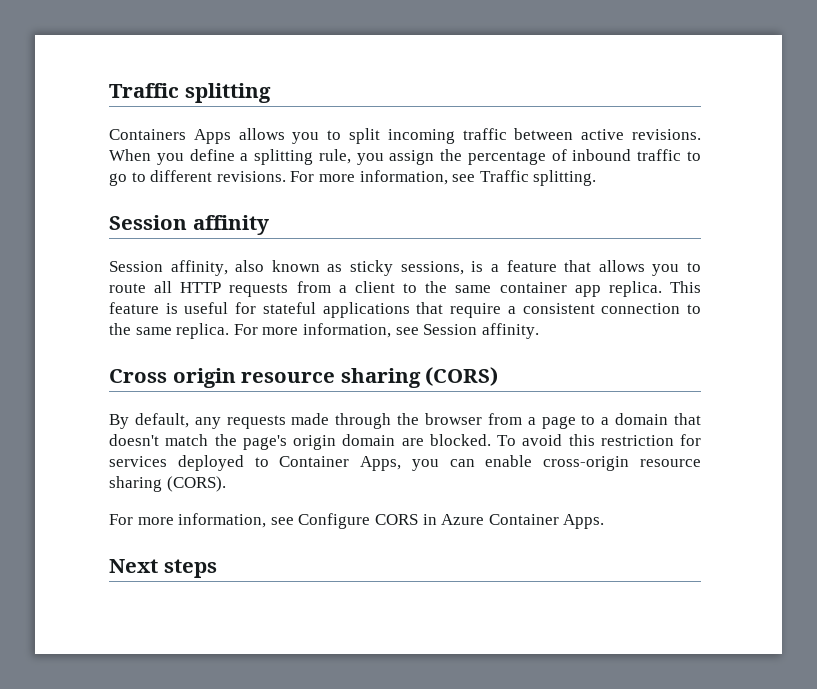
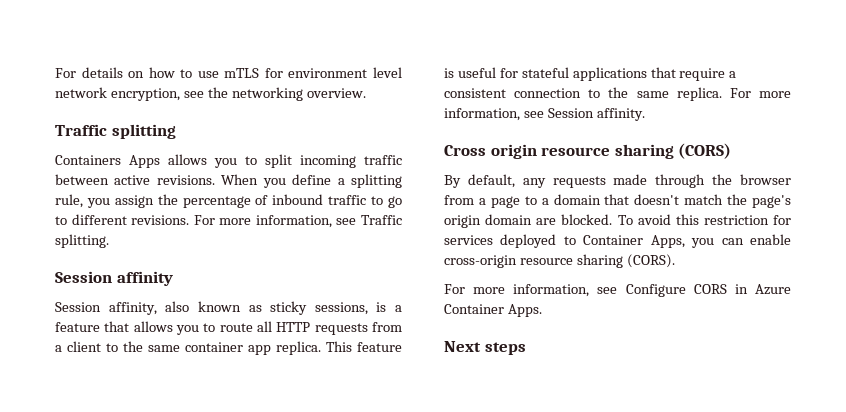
+ For details on how to use mTLS for environment level network encryption, see the networking overview.

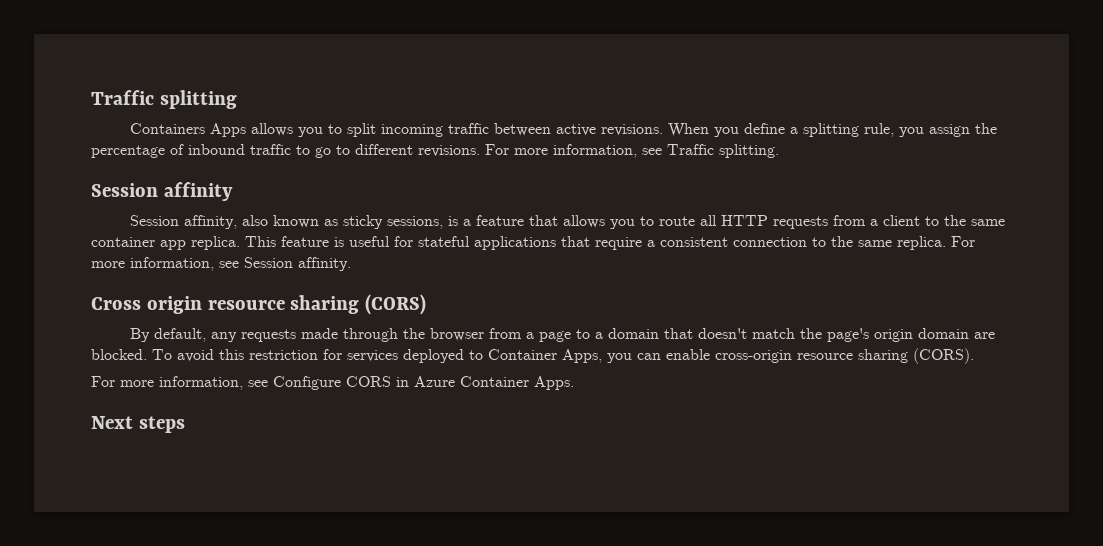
- For details on how to use mTLS for environment level network encryption, see the networking overview.

